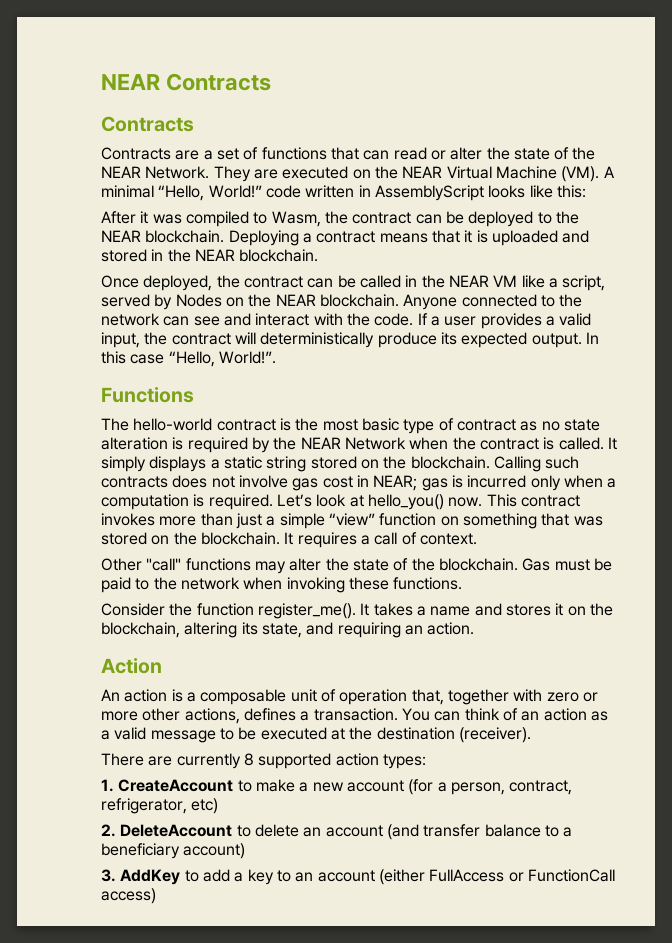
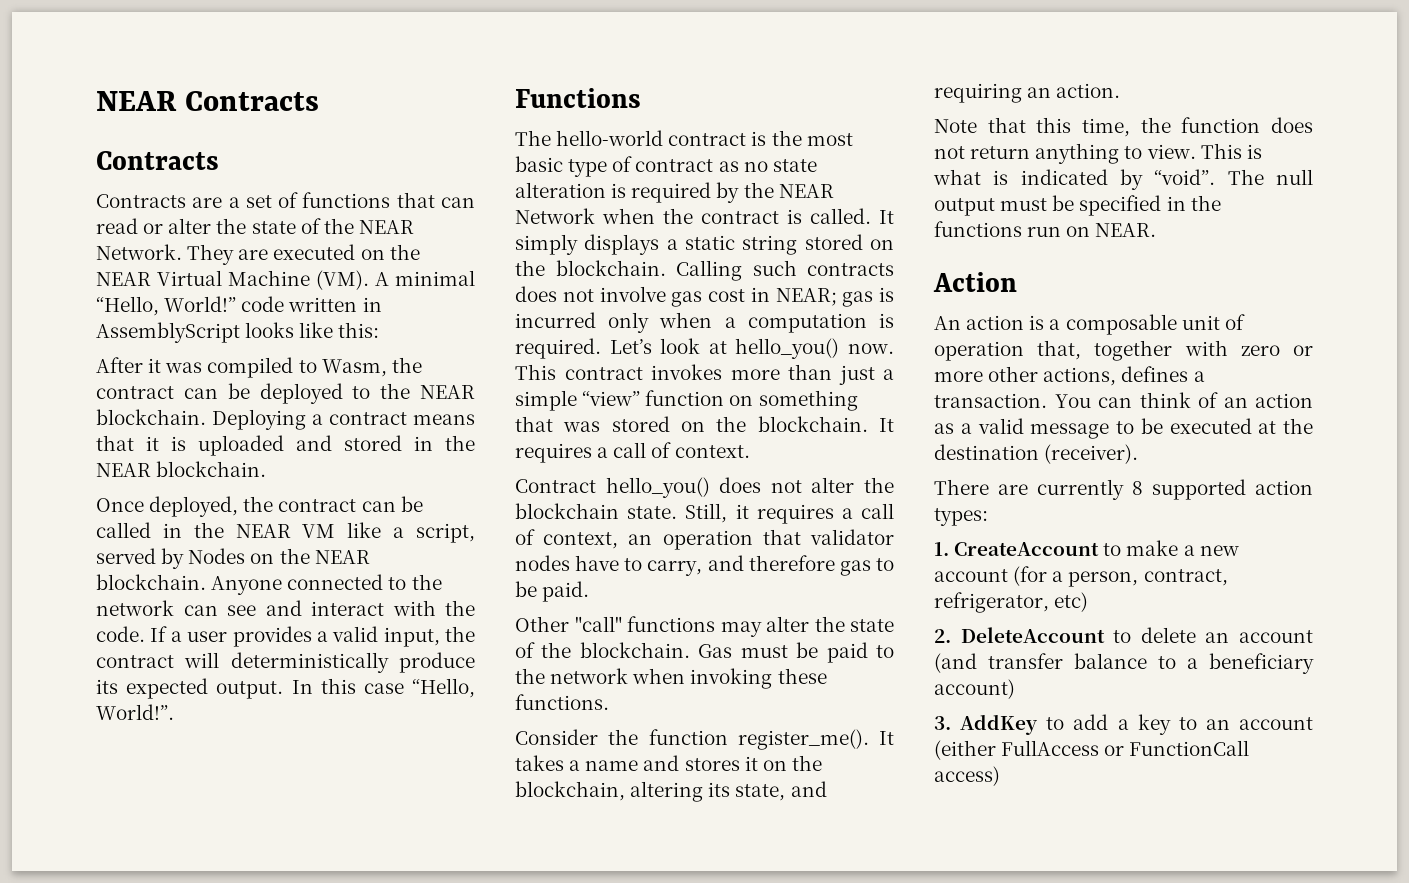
+ Contract hello_you() does not alter the blockchain state. Still, it requires a call of context, an operation that validator nodes have to carry, and therefore gas to be paid.
+ Note that this time, the function does not return anything to view. This is what is indicated by “void”. The null output must be specified in the functions run on NEAR.

